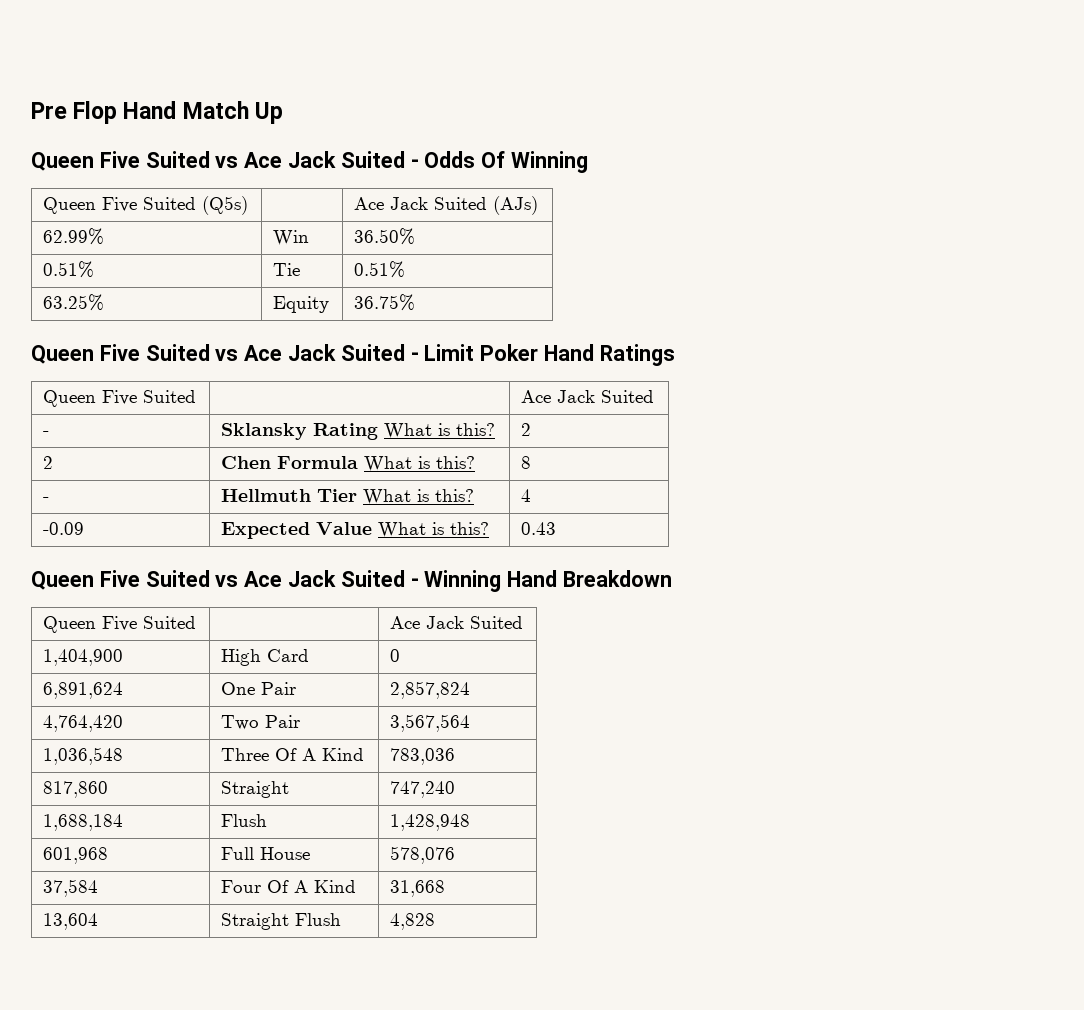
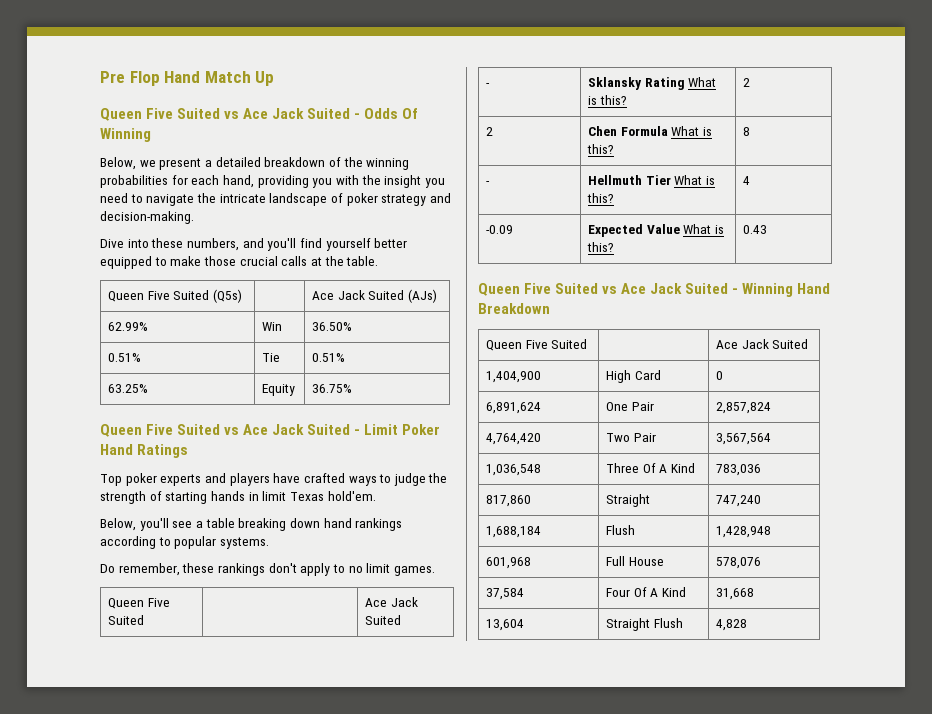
+ Below, we present a detailed breakdown of the winning probabilities for each hand, providing you with the insight you need to navigate the intricate landscape of poker strategy and decision-making.
+ Dive into these numbers, and you'll find yourself better equipped to make those crucial calls at the table.
+ Top poker experts and players have crafted ways to judge the strength of starting hands in limit Texas hold'em.
+ Below, you'll see a table breaking down hand rankings according to popular systems.
+ Do remember, these rankings don't apply to no limit games.

